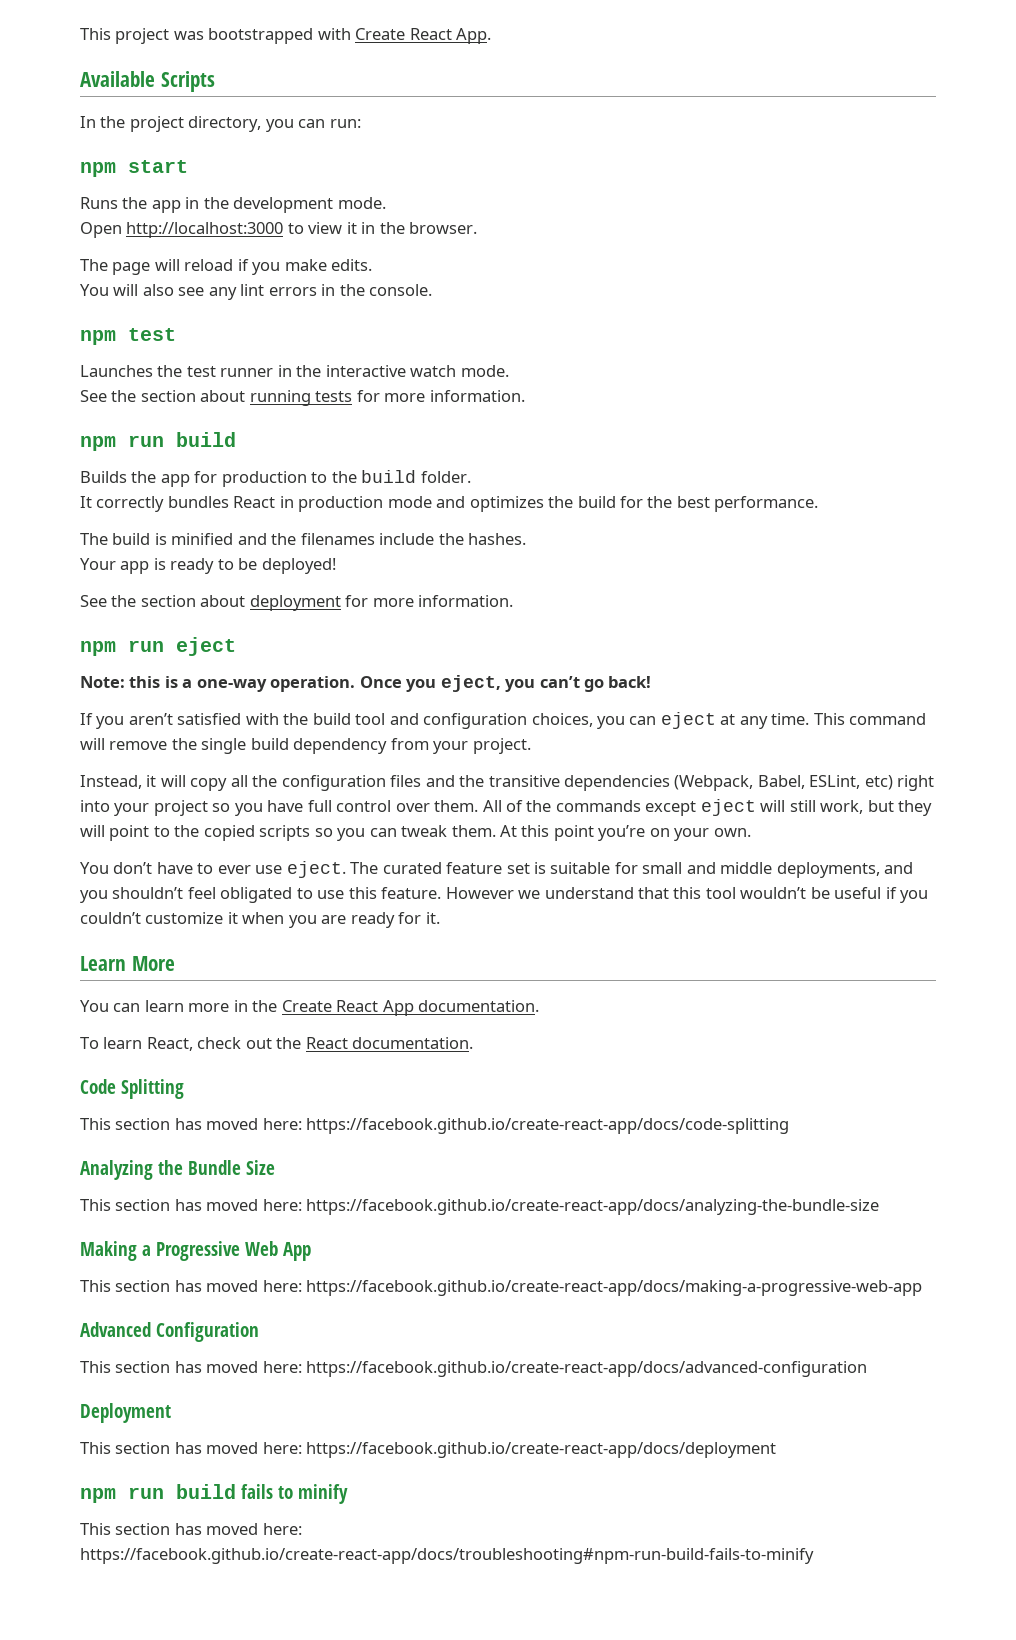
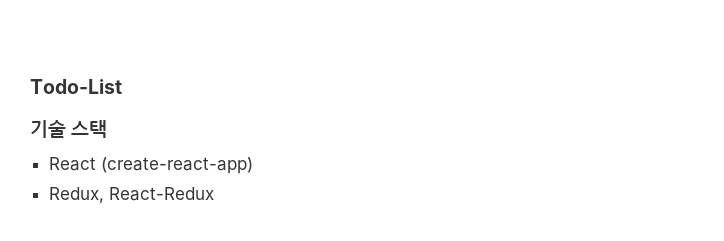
- This project was bootstrapped with Create React App.
- Available Scripts
- In the project directory, you can run:
- npm start
- Runs the app in the development mode.
- Open http://localhost:3000 to view it in the browser.
- The page will reload if you make edits.
- You will also see any lint errors in the console.
- npm test
- Launches the test runner in the interactive watch mode.
- See the section about running tests for more information.
- npm run build
- Builds the app for production to the build folder.
- It correctly bundles React in production mode and optimizes the build for the best performance.
- The build is minified and the filenames include the hashes.
- Your app is ready to be deployed!
- See the section about deployment for more information.
- npm run eject
- Note: this is a one-way operation. Once you eject, you can’t go back!
- If you aren’t satisfied with the build tool and configuration choices, you can eject at any time. This command will remove the single build dependency from your project.
- Instead, it will copy all the configuration files and the transitive dependencies (Webpack, Babel, ESLint, etc) right into your project so you have full control over them. All of the commands except eject will still work, but they will point to the copied scripts so you can tweak them. At this point you’re on your own.
- You don’t have to ever use eject. The curated feature set is suitable for small and middle deployments, and you shouldn’t feel obligated to use this feature. However we understand that this tool wouldn’t be useful if you couldn’t customize it when you are ready for it.
- Learn More
- You can learn more in the Create React App documentation.
- To learn React, check out the React documentation.
- Code Splitting
- This section has moved here: https://facebook.github.io/create-react-app/docs/code-splitting
- Analyzing the Bundle Size
- This section has moved here: https://facebook.github.io/create-react-app/docs/analyzing-the-bundle-size
- Making a Progressive Web App
- This section has moved here: https://facebook.github.io/create-react-app/docs/making-a-progressive-web-app
- Advanced Configuration
- This section has moved here: https://facebook.github.io/create-react-app/docs/advanced-configuration
- Deployment
- This section has moved here: https://facebook.github.io/create-react-app/docs/deployment
- npm run build fails to minify
- This section has moved here: https://facebook.github.io/create-react-app/docs/troubleshooting#npm-run-build-fails-to-minify
+ Todo-List
+ 기술 스택
+ React (create-react-app)
+ Redux, React-Redux

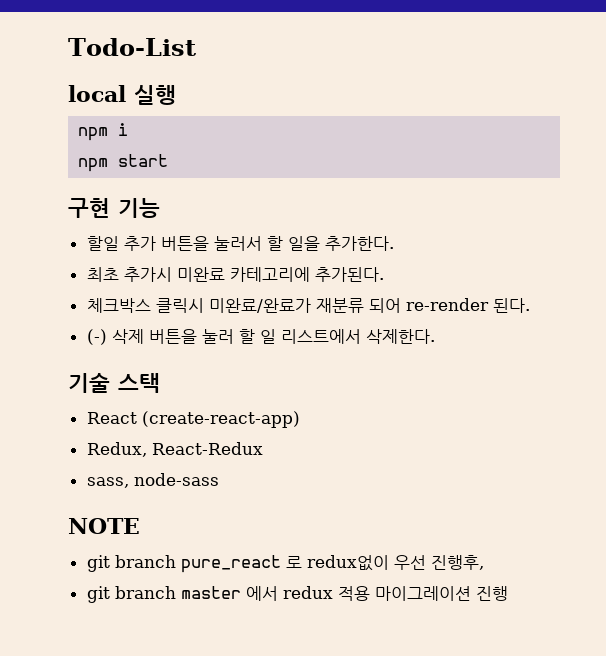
+ local 실행
+ npm i
+ npm start
+ 구현 기능
+ 할일 추가 버튼을 눌러서 할 일을 추가한다.
+ 최초 추가시 미완료 카테고리에 추가된다.
+ 체크박스 클릭시 미완료/완료가 재분류 되어 re-render 된다.
+ (-) 삭제 버튼을 눌러 할 일 리스트에서 삭제한다.
+ sass, node-sass
+ NOTE
+ git branch pure_react 로 redux없이 우선 진행후,
+ git branch master 에서 redux 적용 마이그레이션 진행

